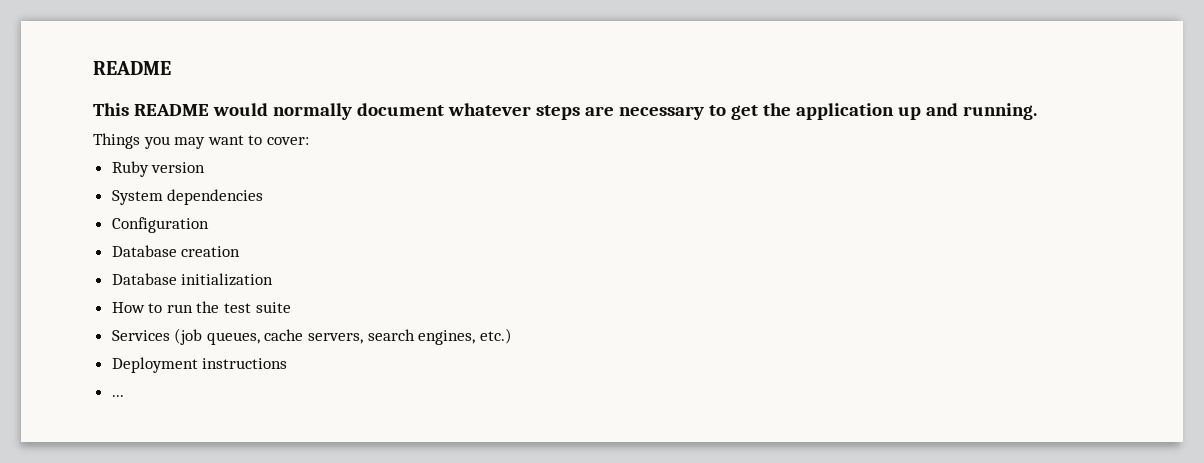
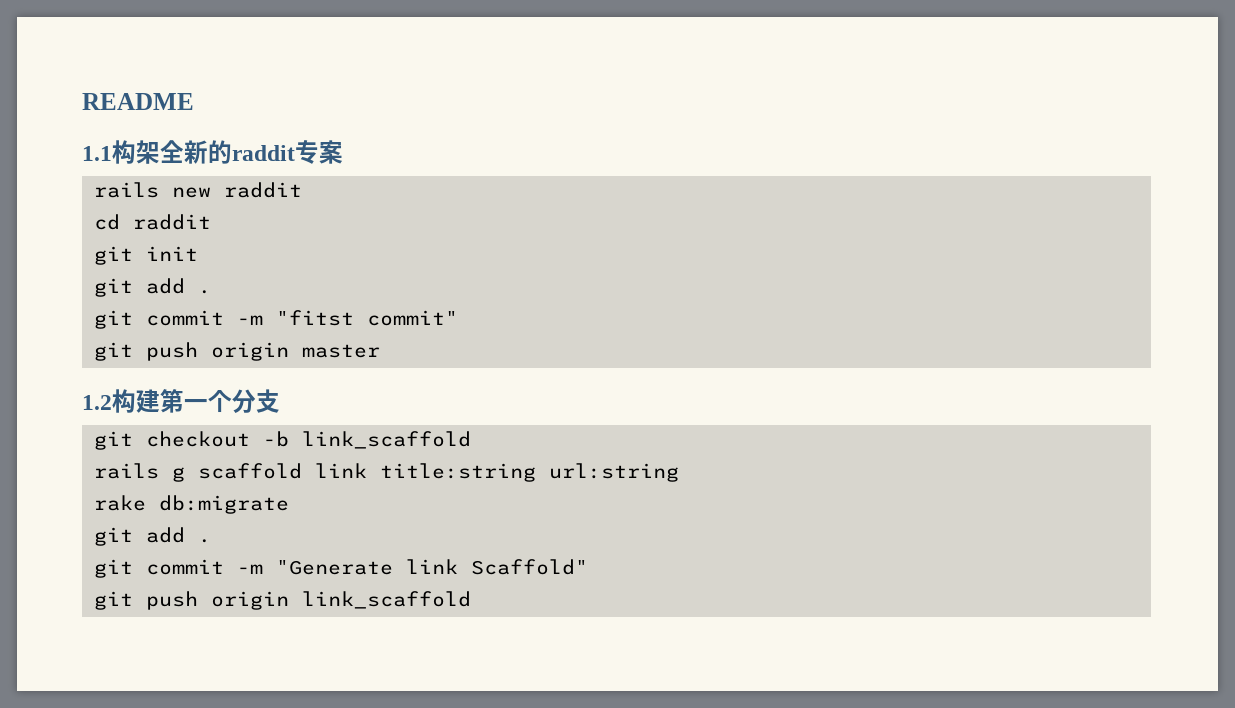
- This README would normally document whatever steps are necessary to get the application up and running.
- Things you may want to cover:
- Ruby version
- System dependencies
- Configuration
- Database creation
- Database initialization
- How to run the test suite
- Services (job queues, cache servers, search engines, etc.)
- Deployment instructions
- ...
+ 1.1构架全新的raddit专案
+ rails new raddit
+ cd raddit
+ git init
+ git add .
+ git commit -m "fitst commit"
+ git push origin master
+ 1.2构建第一个分支
+ git checkout -b link_scaffold
+ rails g scaffold link title:string url:string
+ rake db:migrate
+ git add .
+ git commit -m "Generate link Scaffold"
+ git push origin link_scaffold

